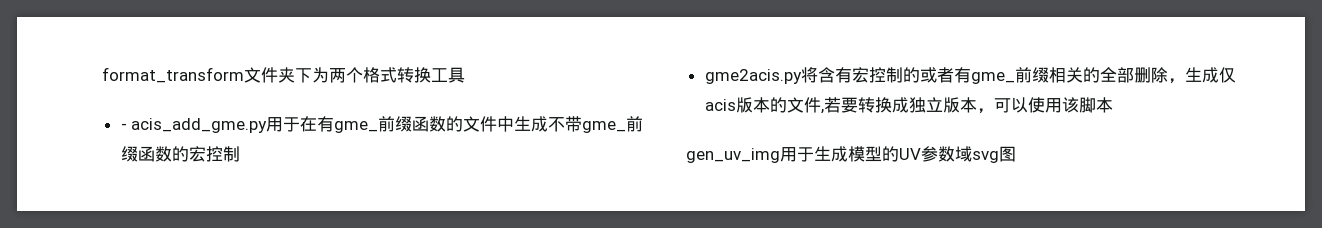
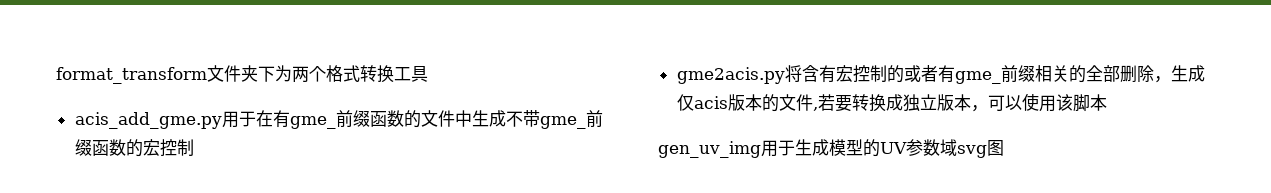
- - acis_add_gme.py用于在有gme_前缀函数的文件中生成不带gme_前缀函数的宏控制
+ acis_add_gme.py用于在有gme_前缀函数的文件中生成不带gme_前缀函数的宏控制

